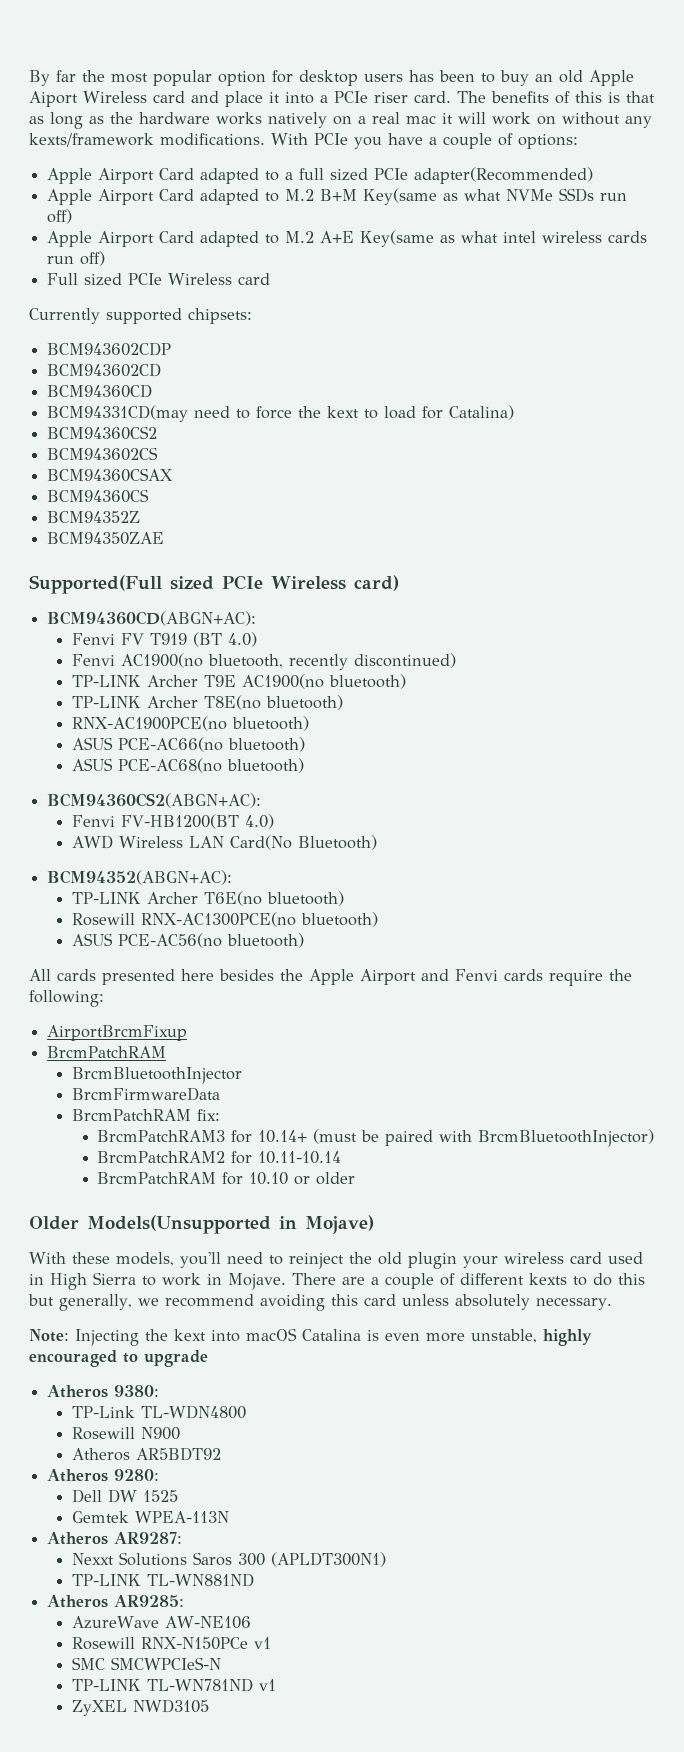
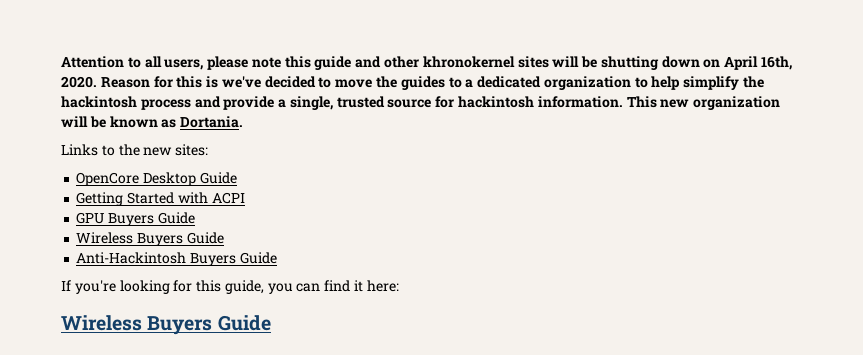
- By far the most popular option for desktop users has been to buy an old Apple Aiport Wireless card and place it into a PCIe riser card. The benefits of this is that as long as the hardware works natively on a real mac it will work on without any kexts/framework modifications. With PCIe you have a couple of options:
- Apple Airport Card adapted to a full sized PCIe adapter(Recommended)
- Apple Airport Card adapted to M.2 B+M Key(same as what NVMe SSDs run off)
- Apple Airport Card adapted to M.2 A+E Key(same as what intel wireless cards run off)
- Full sized PCIe Wireless card
- Currently supported chipsets:
- BCM943602CDP
- BCM943602CD
- BCM94360CD
- BCM94331CD(may need to force the kext to load for Catalina)
- BCM94360CS2
- BCM943602CS
- BCM94360CSAX
- BCM94360CS
- BCM94352Z
- BCM94350ZAE
- Supported(Full sized PCIe Wireless card)
- BCM94360CD(ABGN+AC):
- Fenvi FV T919 (BT 4.0)
- Fenvi AC1900(no bluetooth, recently discontinued)
- TP-LINK Archer T9E AC1900(no bluetooth)
- TP-LINK Archer T8E(no bluetooth)
- RNX-AC1900PCE(no bluetooth)
- ASUS PCE-AC66(no bluetooth)
- ASUS PCE-AC68(no bluetooth)
- BCM94360CS2(ABGN+AC):
- Fenvi FV-HB1200(BT 4.0)
- AWD Wireless LAN Card(No Bluetooth)
- BCM94352(ABGN+AC):
- TP-LINK Archer T6E(no bluetooth)
- Rosewill RNX-AC1300PCE(no bluetooth)
- ASUS PCE-AC56(no bluetooth)
- All cards presented here besides the Apple Airport and Fenvi cards require the following:
- AirportBrcmFixup
- BrcmPatchRAM
- BrcmBluetoothInjector
- BrcmFirmwareData
- BrcmPatchRAM fix:
- BrcmPatchRAM3 for 10.14+ (must be paired with BrcmBluetoothInjector)
- BrcmPatchRAM2 for 10.11-10.14
- BrcmPatchRAM for 10.10 or older
- Older Models(Unsupported in Mojave)
- With these models, you'll need to reinject the old plugin your wireless card used in High Sierra to work in Mojave. There are a couple of different kexts to do this but generally, we recommend avoiding this card unless absolutely necessary.
- Note: Injecting the kext into macOS Catalina is even more unstable, highly encouraged to upgrade
- Atheros 9380:
- TP-Link TL-WDN4800
- Rosewill N900
- Atheros AR5BDT92
- Atheros 9280:
- Dell DW 1525
- Gemtek WPEA-113N
- Atheros AR9287:
- Nexxt Solutions Saros 300 (APLDT300N1)
- TP-LINK TL-WN881ND
- Atheros AR9285:
- AzureWave AW-NE106
- Rosewill RNX-N150PCe v1
- SMC SMCWPCIeS-N
- TP-LINK TL-WN781ND v1
- ZyXEL NWD3105
+ Attention to all users, please note this guide and other khronokernel sites will be shutting down on April 16th, 2020. Reason for this is we've decided to move the guides to a dedicated organization to help simplify the hackintosh process and provide a single, trusted source for hackintosh information. This new organization will be known as Dortania.
+ Links to the new sites:
+ OpenCore Desktop Guide
+ Getting Started with ACPI
+ GPU Buyers Guide
+ Wireless Buyers Guide
+ Anti-Hackintosh Buyers Guide
+ If you're looking for this guide, you can find it here:
+ Wireless Buyers Guide

